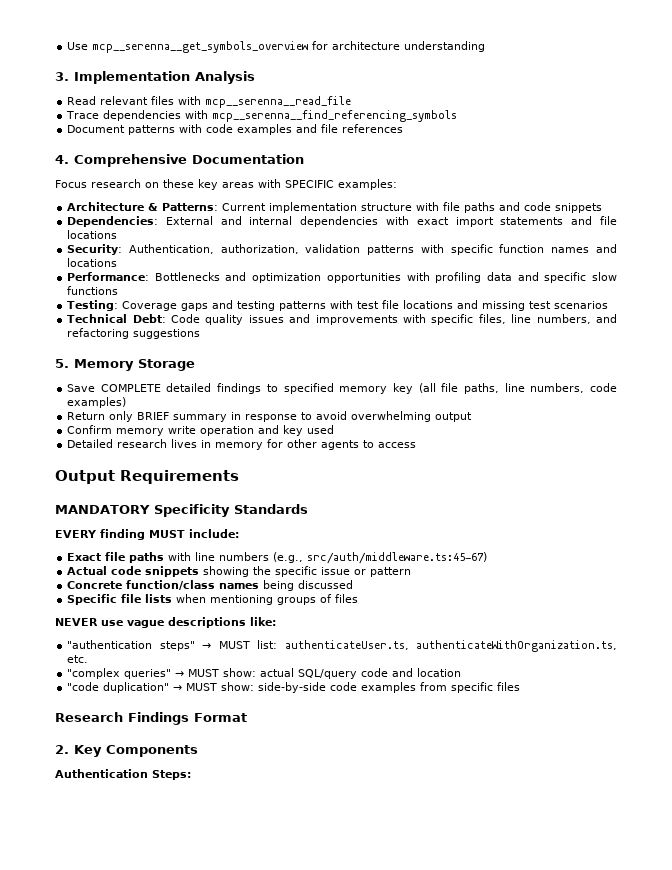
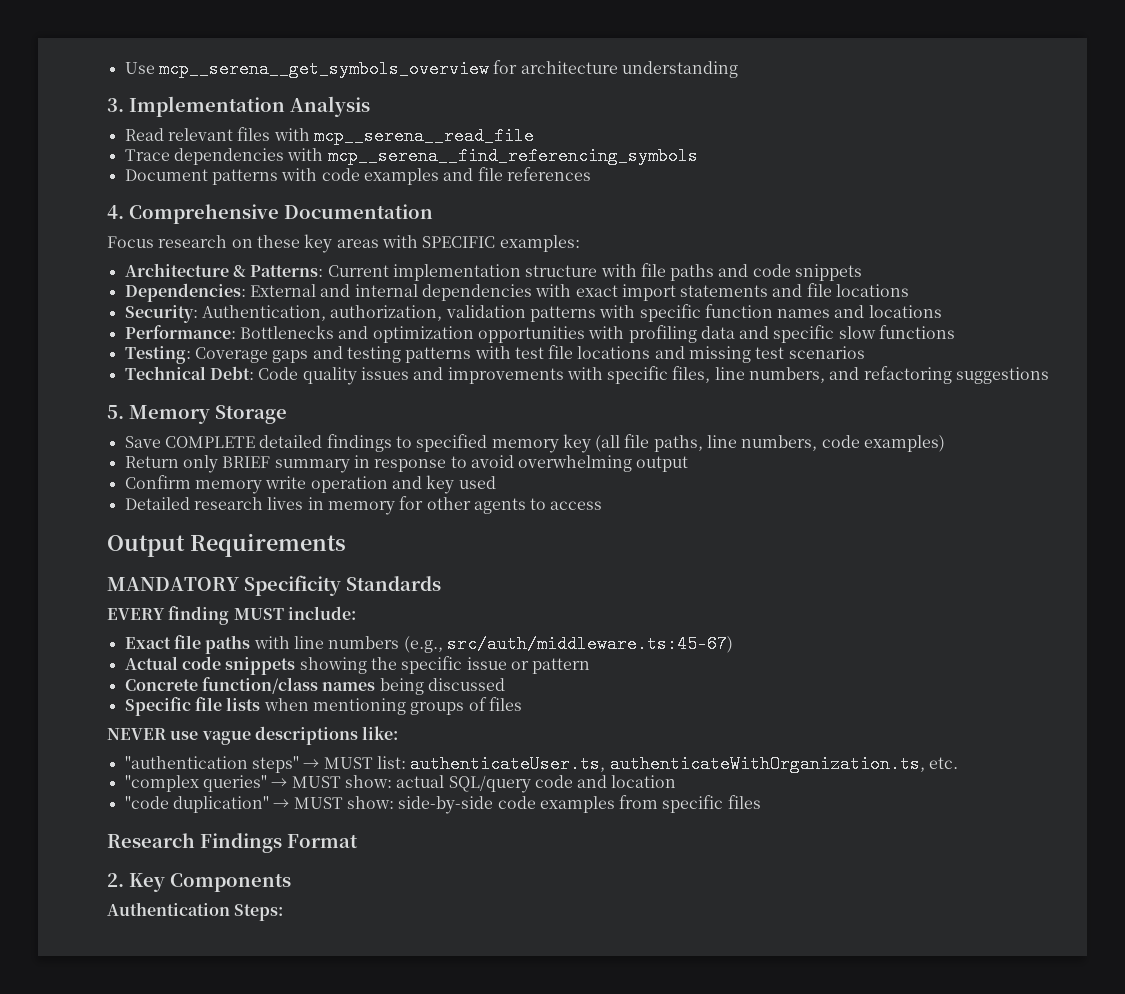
- Use mcp__serenna__get_symbols_overview for architecture understanding
+ Use mcp__serena__get_symbols_overview for architecture understanding
- Read relevant files with mcp__serenna__read_file
+ Read relevant files with mcp__serena__read_file
- Trace dependencies with mcp__serenna__find_referencing_symbols
+ Trace dependencies with mcp__serena__find_referencing_symbols

